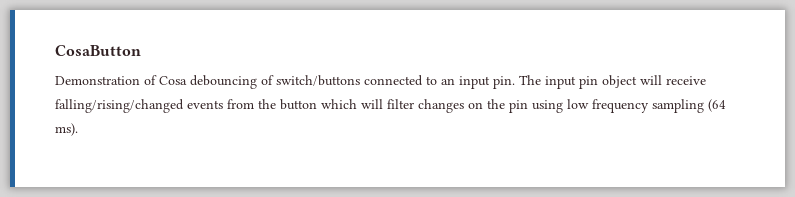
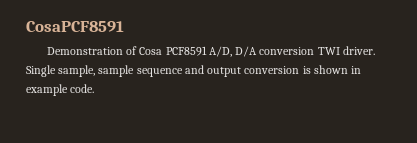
- CosaButton
+ CosaPCF8591
- Demonstration of Cosa debouncing of switch/buttons connected to an input pin. The input pin object will receive falling/rising/changed events from the button which will filter changes on the pin using low frequency sampling (64 ms).
+ Demonstration of Cosa PCF8591 A/D, D/A conversion TWI driver. Single sample, sample sequence and output conversion is shown in example code.

